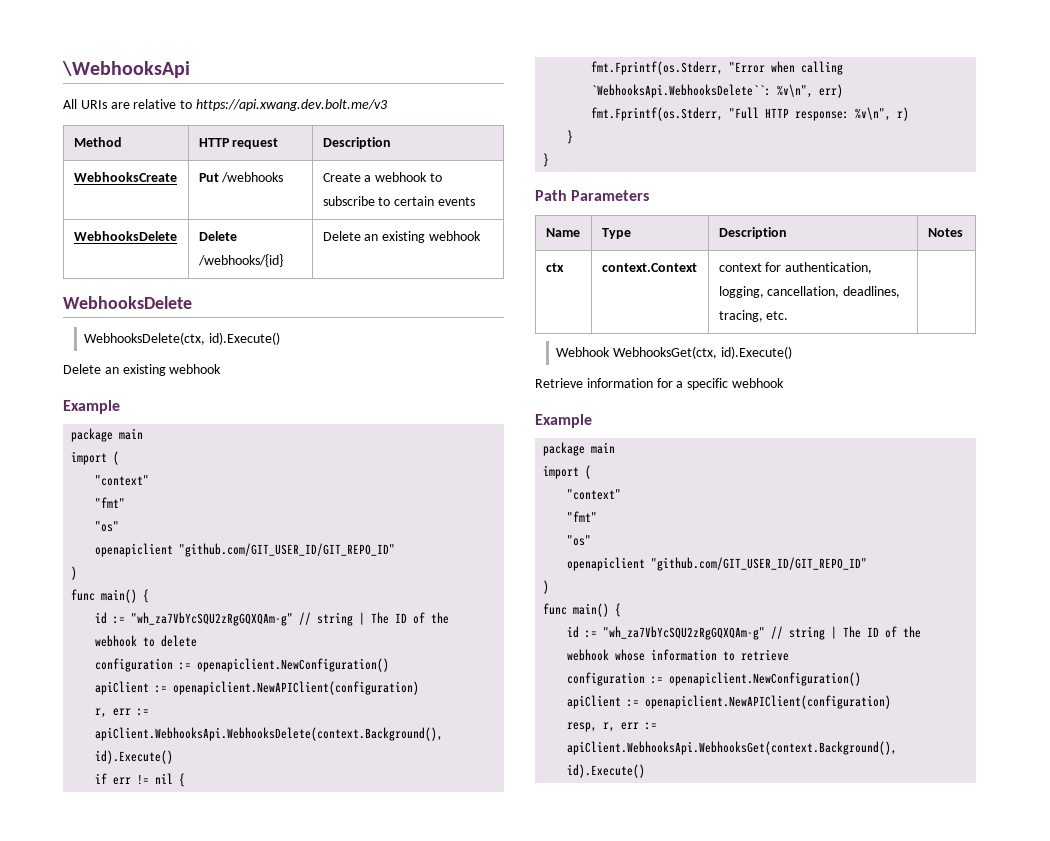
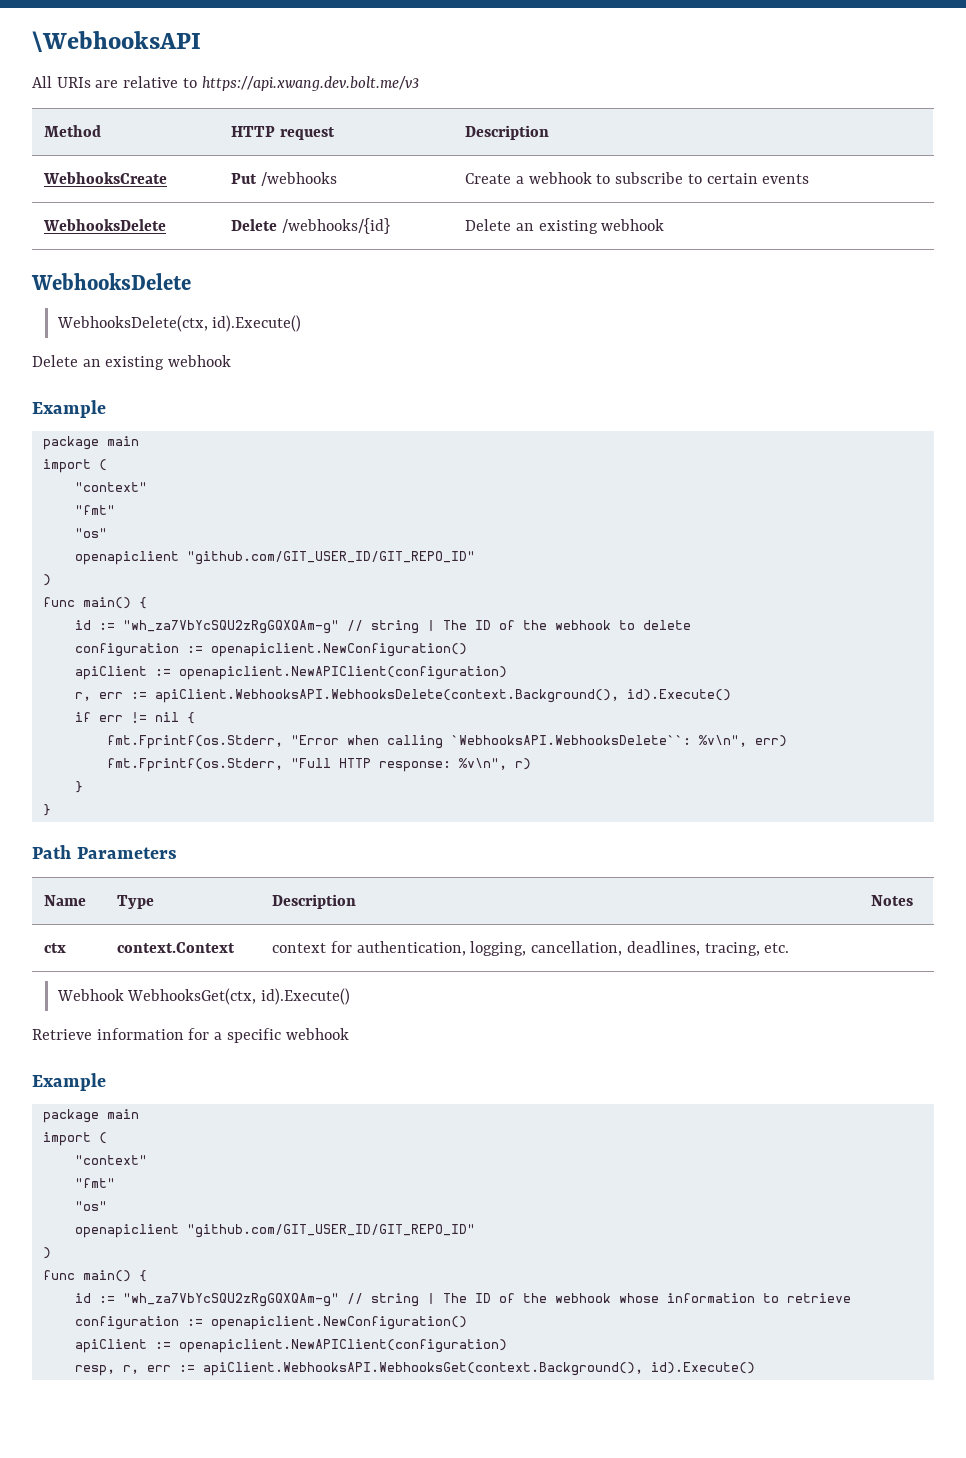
- \WebhooksApi
+ \WebhooksAPI
- r, err := apiClient.WebhooksApi.WebhooksDelete(context.Background(), id).Execute()
+ r, err := apiClient.WebhooksAPI.WebhooksDelete(context.Background(), id).Execute()
- fmt.Fprintf(os.Stderr, "Error when calling `WebhooksApi.WebhooksDelete``: %v\n", err)
+ fmt.Fprintf(os.Stderr, "Error when calling `WebhooksAPI.WebhooksDelete``: %v\n", err)
- resp, r, err := apiClient.WebhooksApi.WebhooksGet(context.Background(), id).Execute()
+ resp, r, err := apiClient.WebhooksAPI.WebhooksGet(context.Background(), id).Execute()

